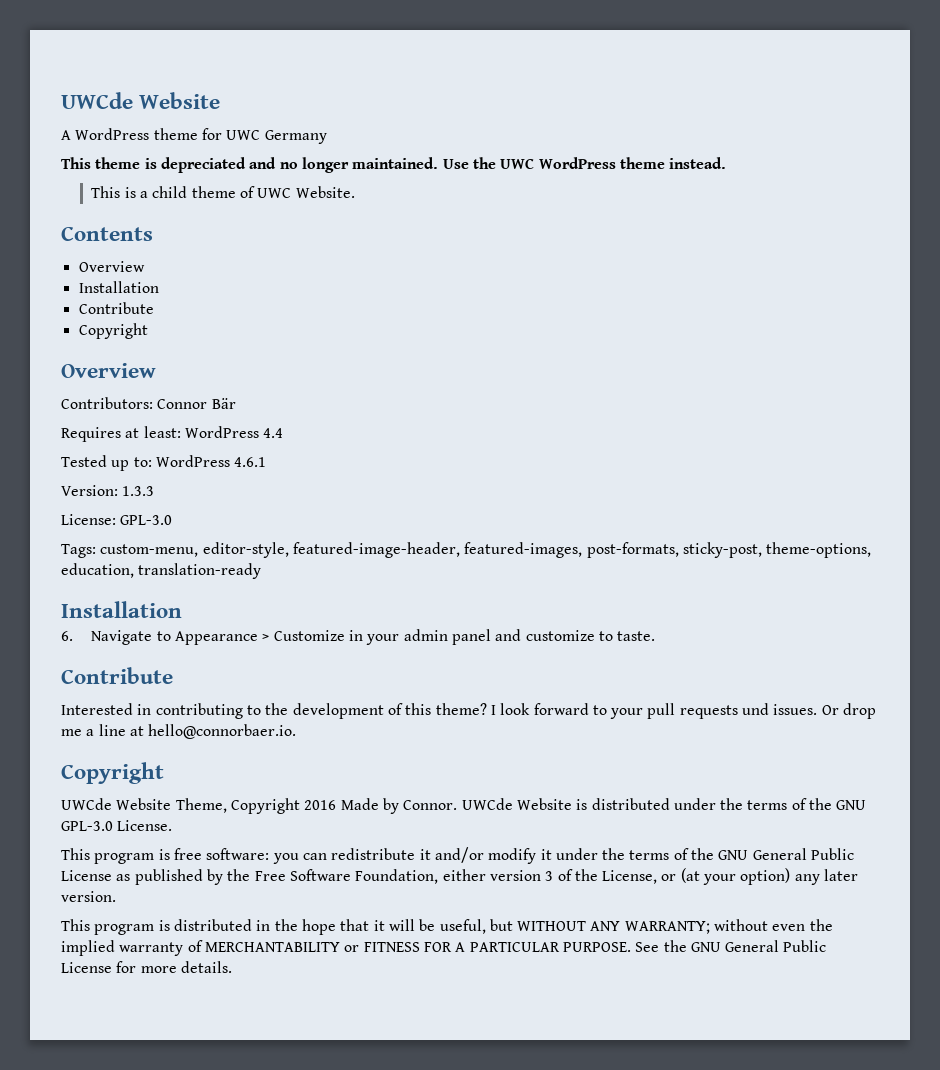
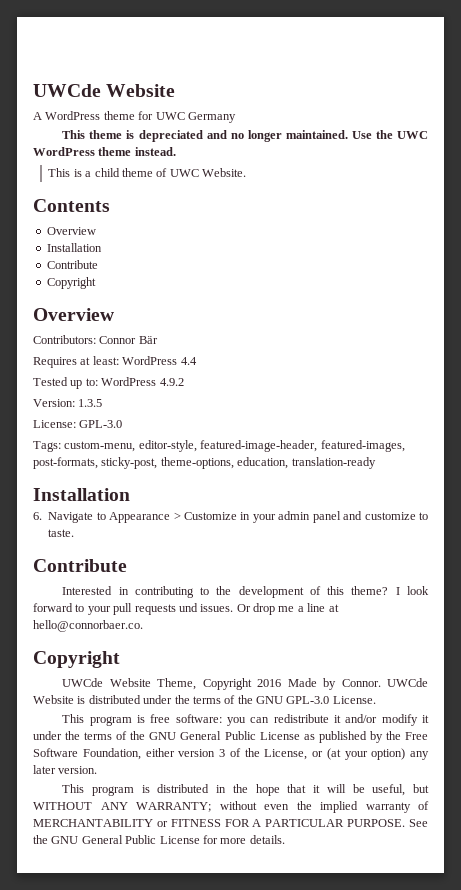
- Tested up to: WordPress 4.6.1
+ Tested up to: WordPress 4.9.2
- Version: 1.3.3
+ Version: 1.3.5
- Or drop me a line at hello@connorbaer.io.
+ Or drop me a line at hello@connorbaer.co.

